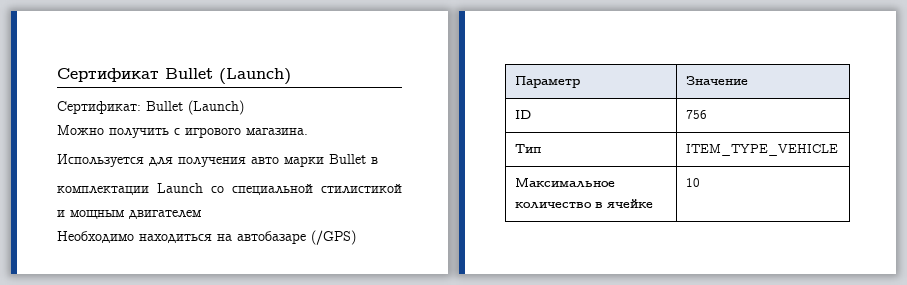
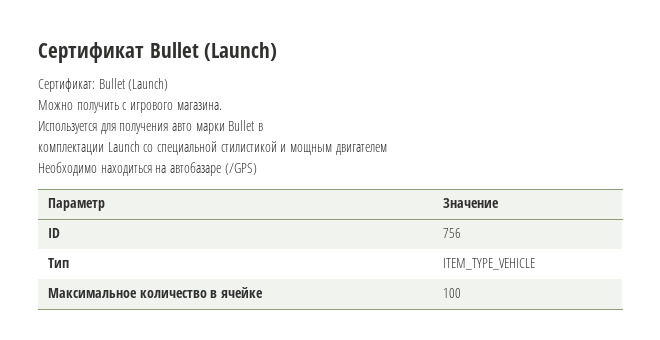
- Максимальное количество в ячейке | 10
+ Максимальное количество в ячейке | 100

